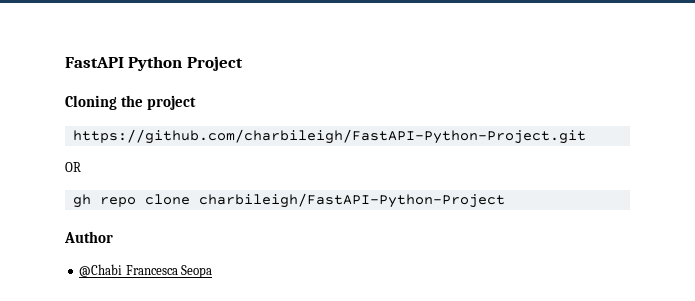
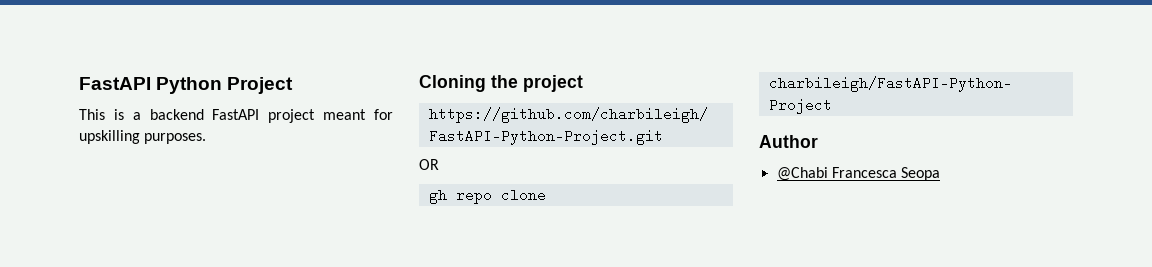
+ This is a backend FastAPI project meant for upskilling purposes.

